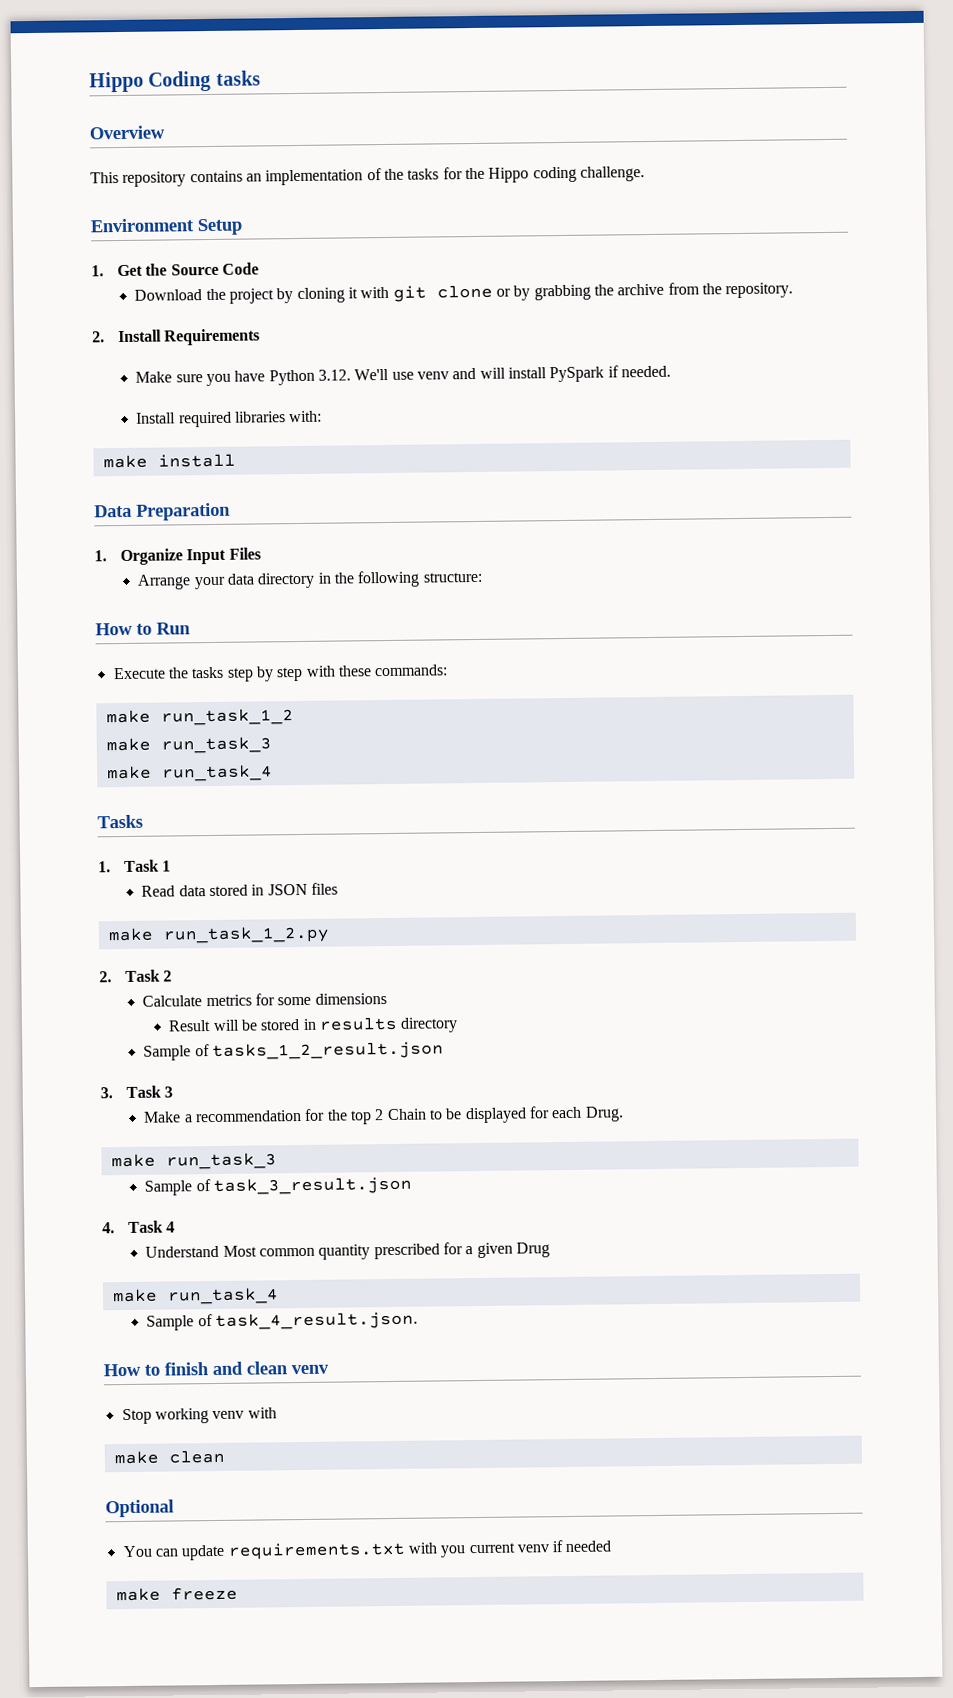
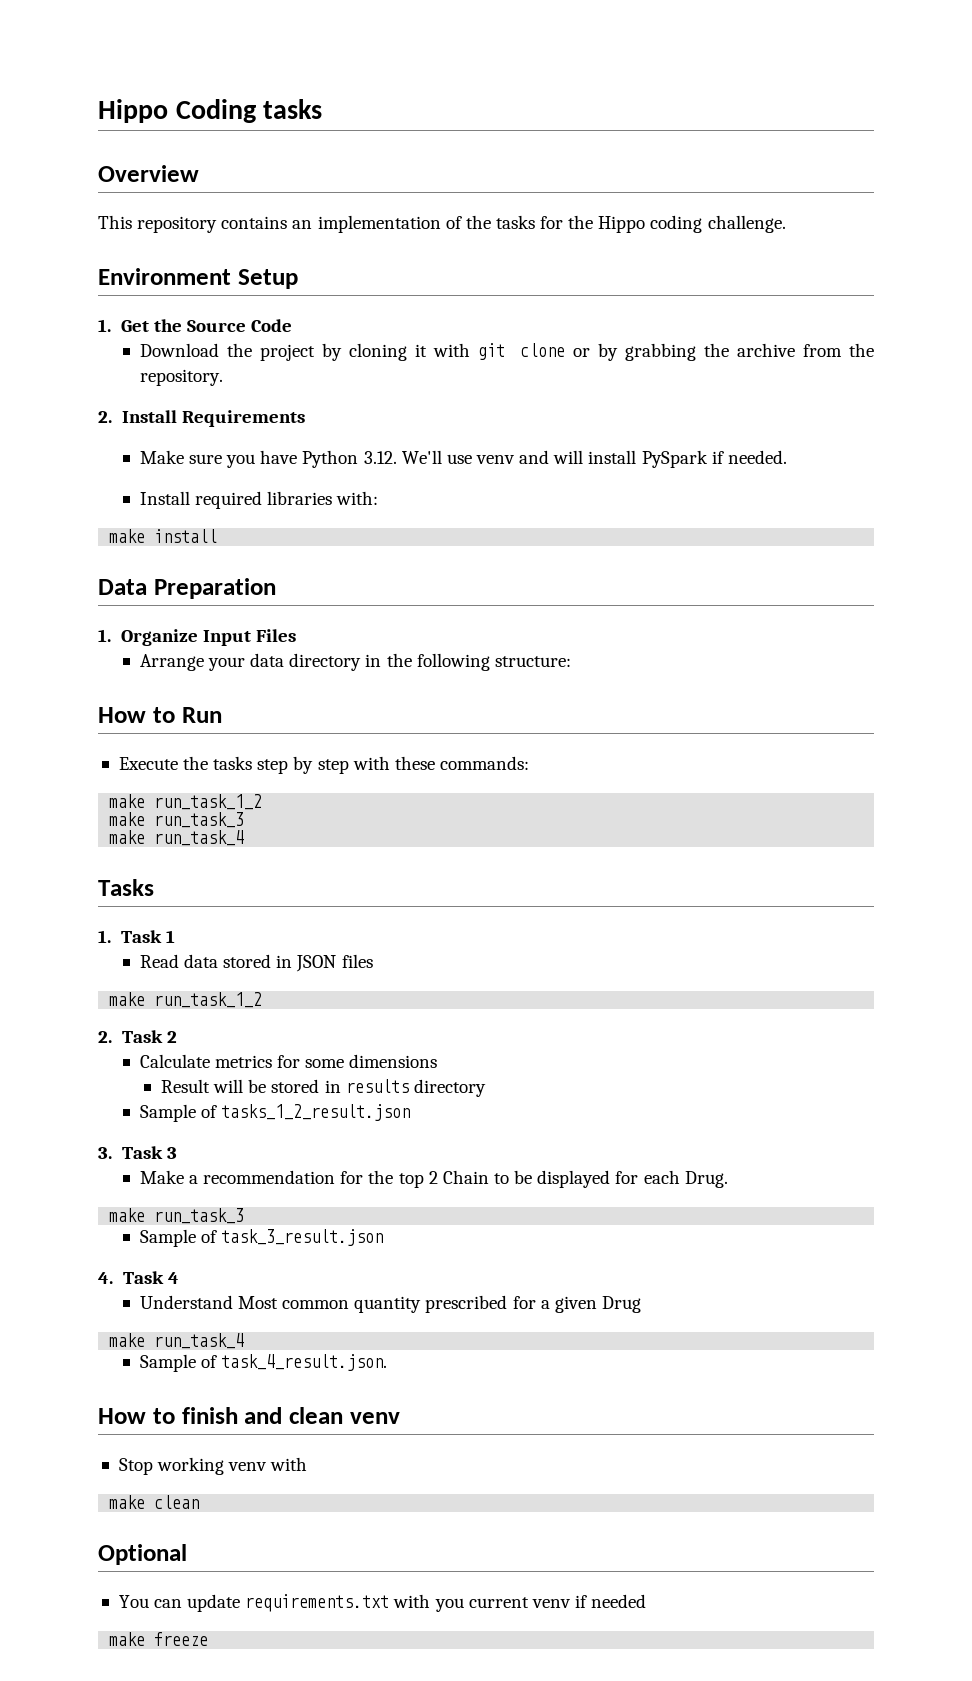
  Read data stored in JSON files
- make run_task_1_2.py
+ make run_task_1_2

